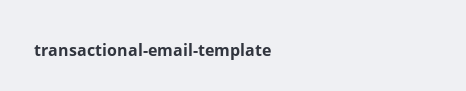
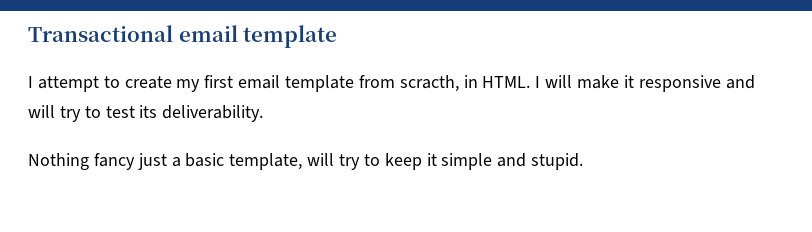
- transactional-email-template
+ Transactional email template
+ I attempt to create my first email template from scracth, in HTML. I will make it responsive and will try to test its deliverability.
+ Nothing fancy just a basic template, will try to keep it simple and stupid.

